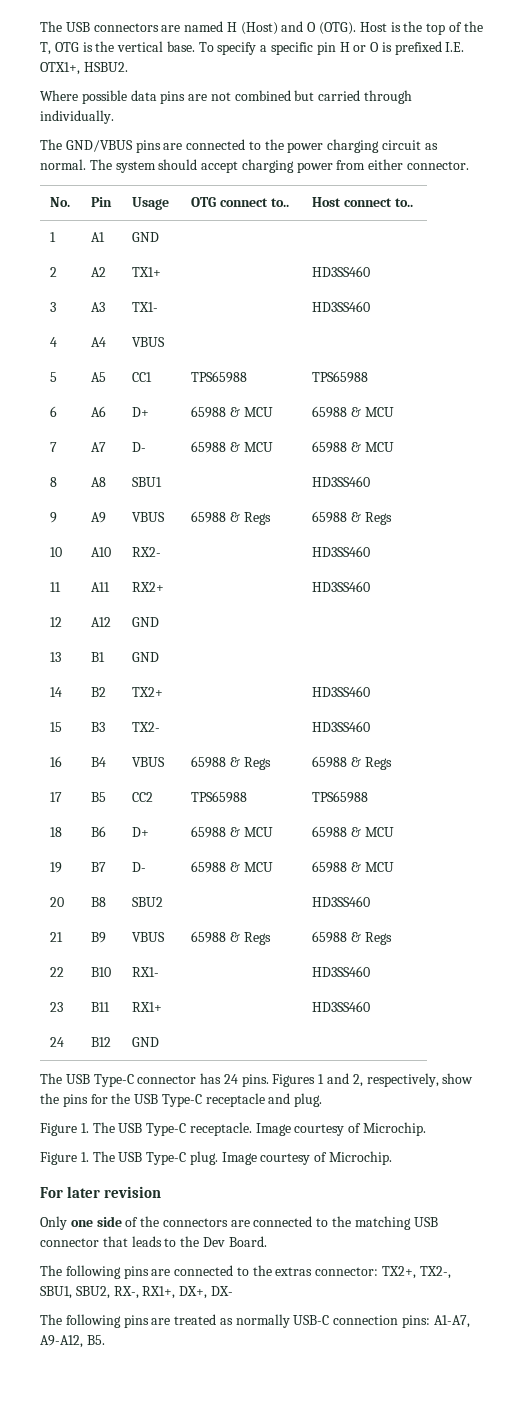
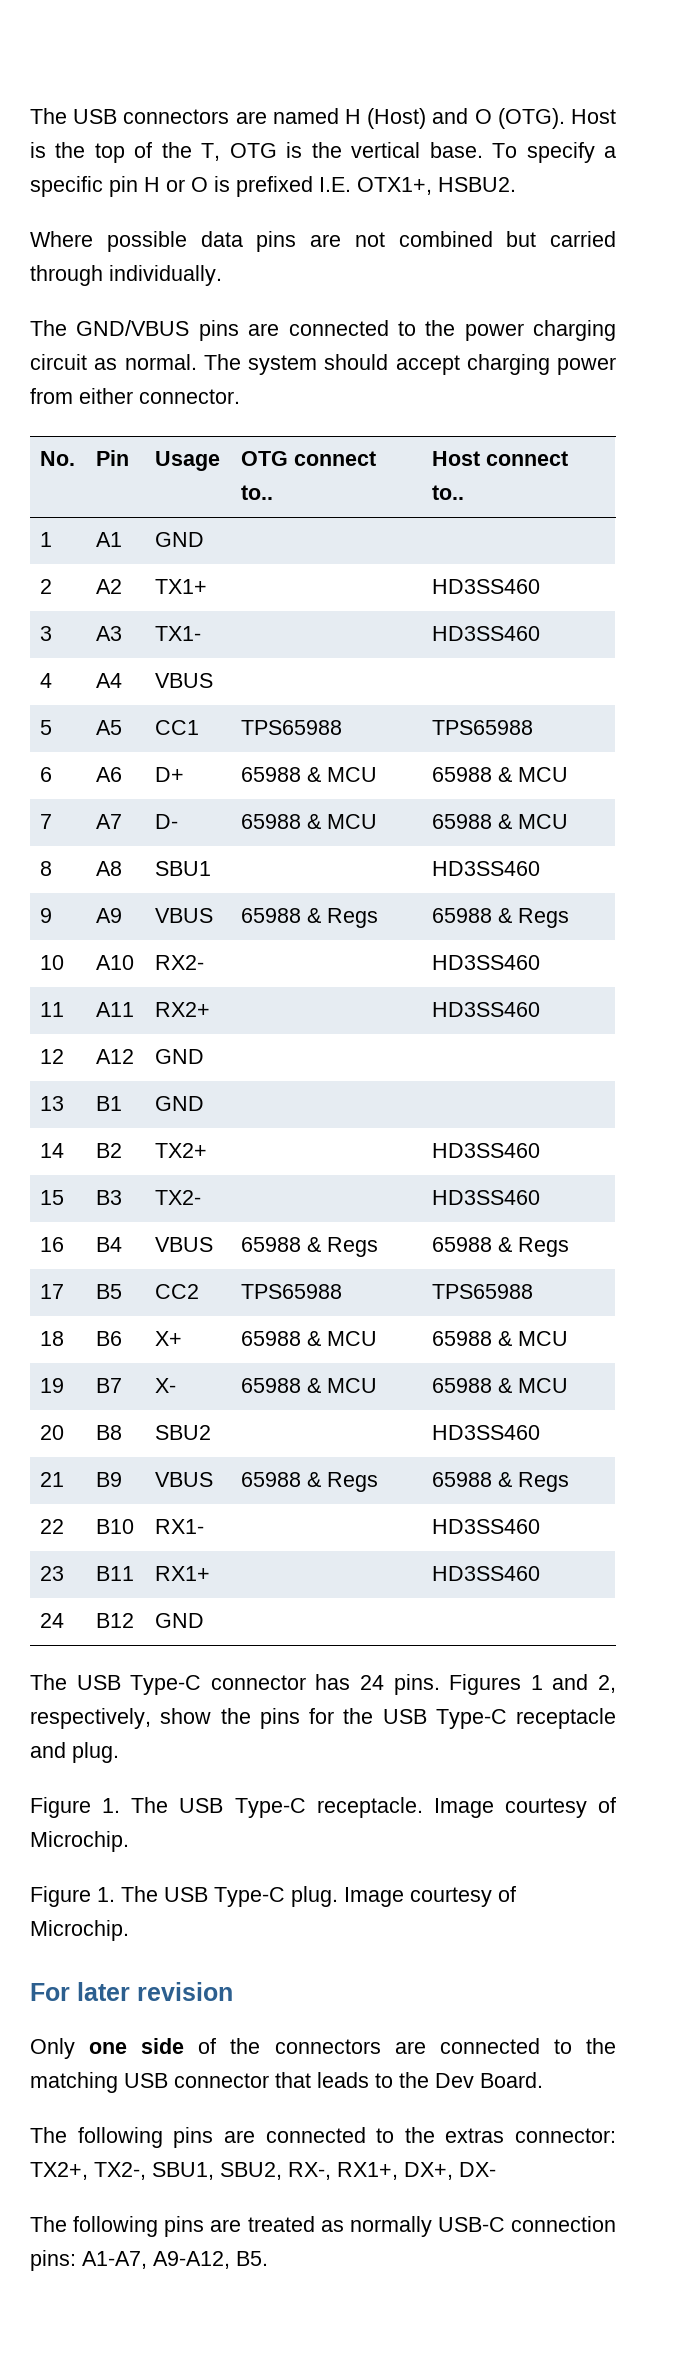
- 18 | B6 | D+ | 65988 & MCU | 65988 & MCU
+ 18 | B6 | X+ | 65988 & MCU | 65988 & MCU
- 19 | B7 | D- | 65988 & MCU | 65988 & MCU
+ 19 | B7 | X- | 65988 & MCU | 65988 & MCU

